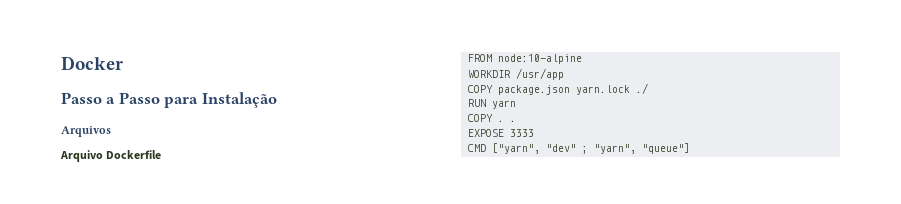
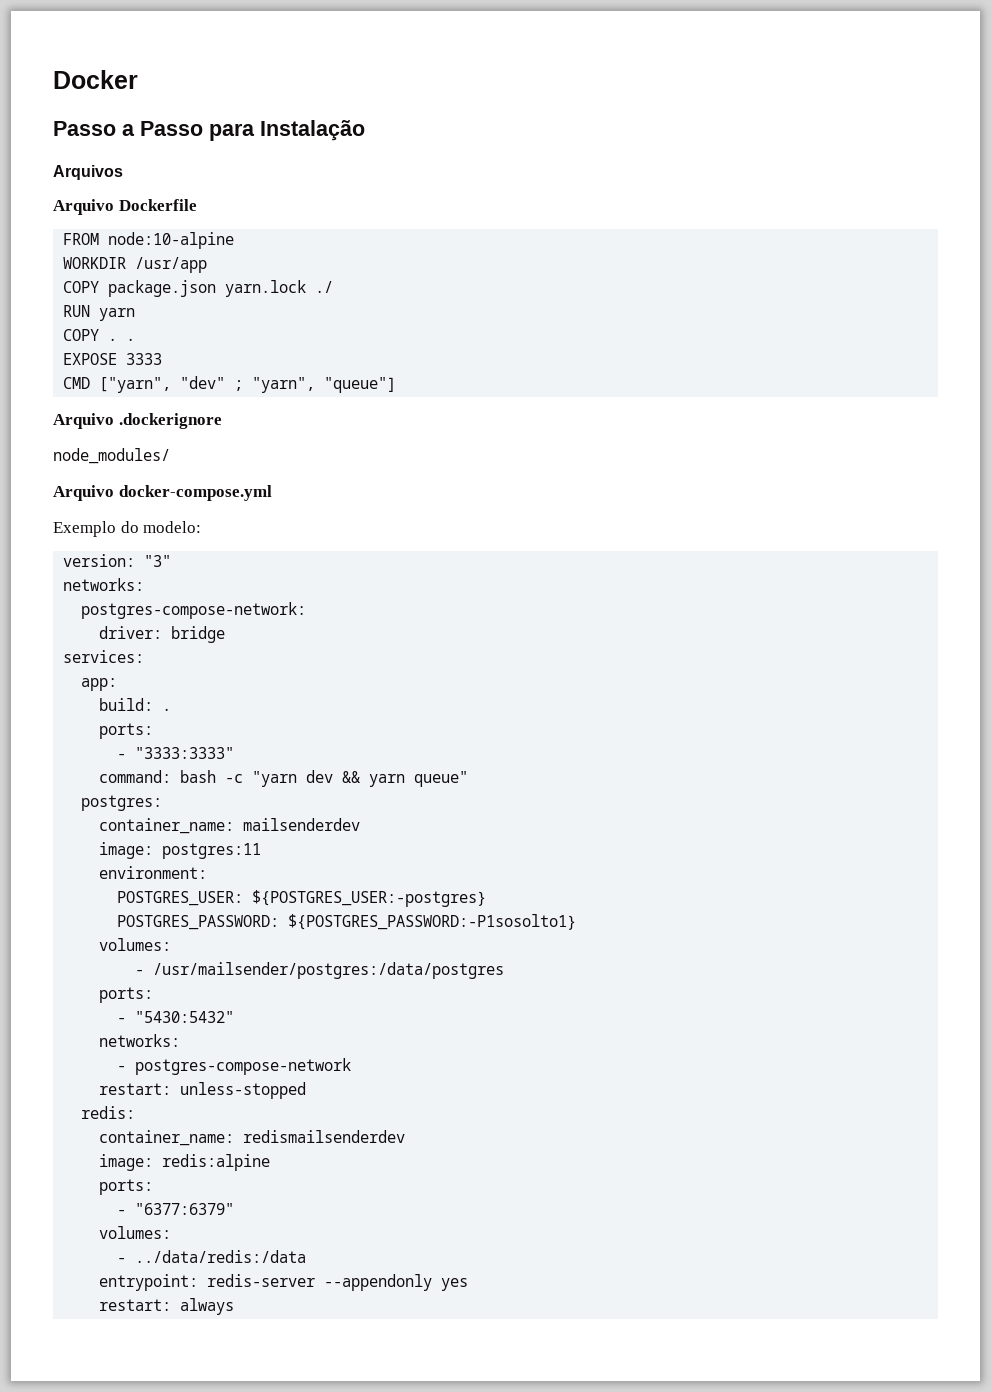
+ Arquivo .dockerignore
+ node_modules/
+ Arquivo docker-compose.yml
+ Exemplo do modelo:
+ version: "3"
+ networks:
+ postgres-compose-network:
+ driver: bridge
+ services:
+ app:
+ build: .
+ ports:
+ - "3333:3333"
+ command: bash -c "yarn dev && yarn queue"
+ postgres:
+ container_name: mailsenderdev
+ image: postgres:11
+ environment:
+ POSTGRES_USER: ${POSTGRES_USER:-postgres}
+ POSTGRES_PASSWORD: ${POSTGRES_PASSWORD:-P1sosolto1}
+ volumes:
+ - /usr/mailsender/postgres:/data/postgres
+ ports:
+ - "5430:5432"
+ networks:
+ - postgres-compose-network
+ restart: unless-stopped
+ redis:
+ container_name: redismailsenderdev
+ image: redis:alpine
+ ports:
+ - "6377:6379"
+ volumes:
+ - ../data/redis:/data
+ entrypoint: redis-server --appendonly yes
+ restart: always

